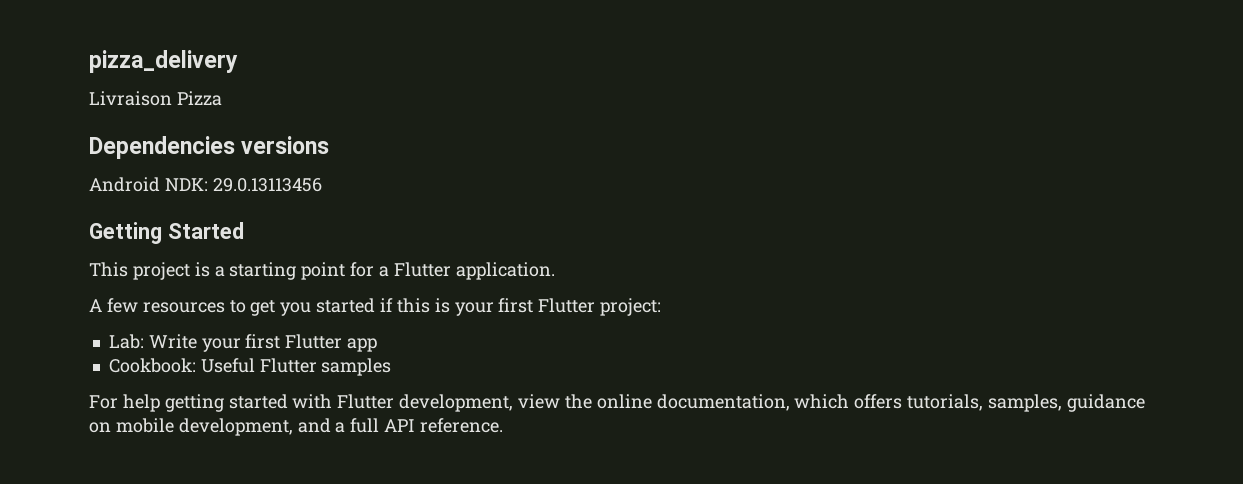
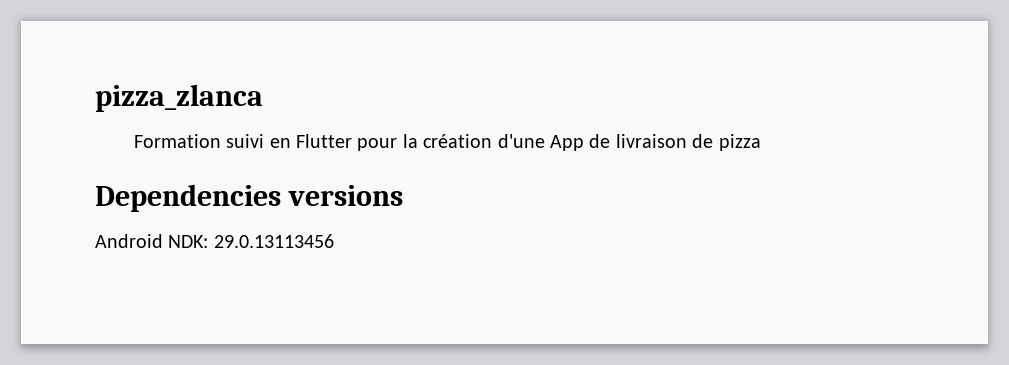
- pizza_delivery
- Livraison Pizza
+ pizza_zlanca
+ Formation suivi en Flutter pour la création d'une App de livraison de pizza
- Getting Started
- This project is a starting point for a Flutter application.
- A few resources to get you started if this is your first Flutter project:
- Lab: Write your first Flutter app
- Cookbook: Useful Flutter samples
- For help getting started with Flutter development, view the online documentation, which offers tutorials, samples, guidance on mobile development, and a full API reference.

